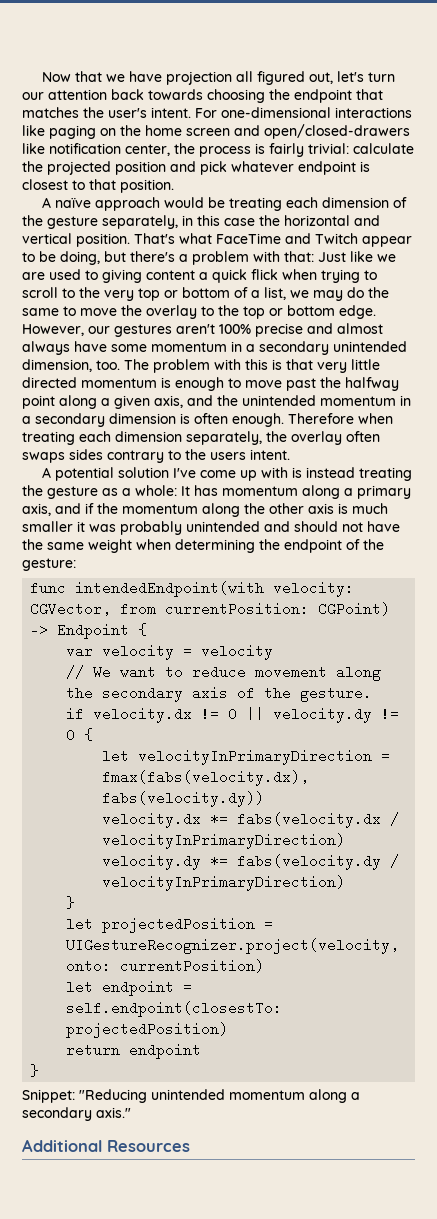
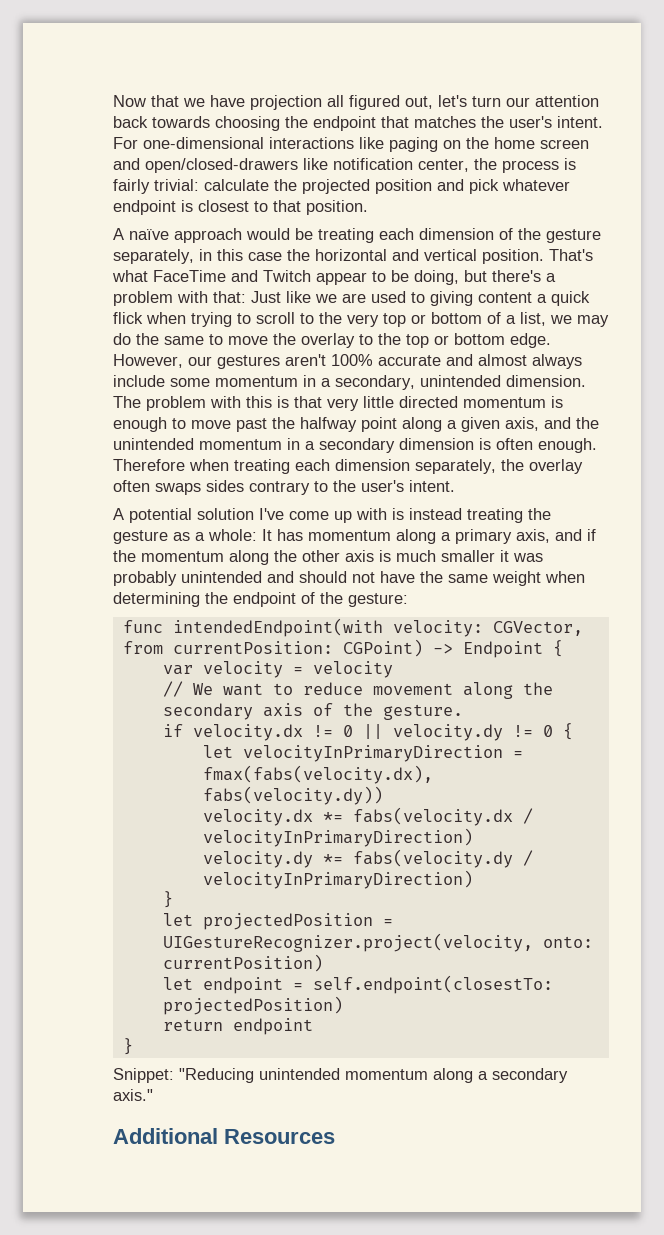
- However, our gestures aren't 100% precise and almost always have some momentum in a secondary unintended dimension, too.
+ However, our gestures aren't 100% accurate and almost always include some momentum in a secondary, unintended dimension.
- Therefore when treating each dimension separately, the overlay often swaps sides contrary to the users intent.
+ Therefore when treating each dimension separately, the overlay often swaps sides contrary to the user's intent.

